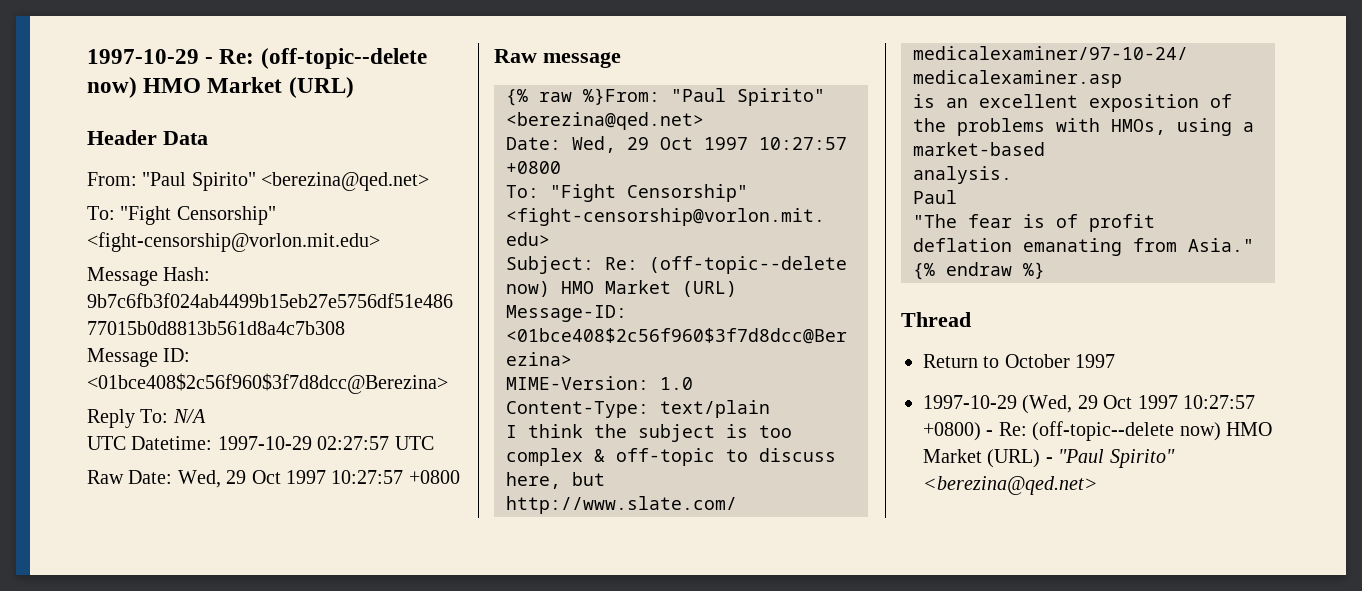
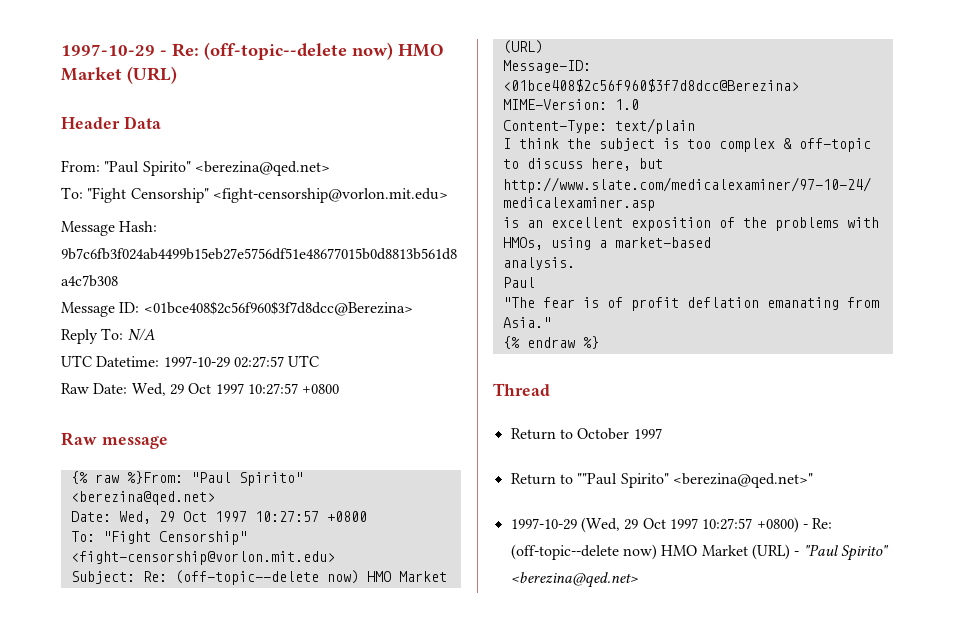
+ Return to ""Paul Spirito" <berezina@qed.net>"

